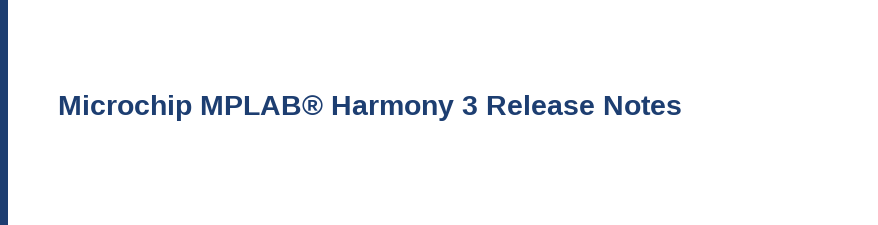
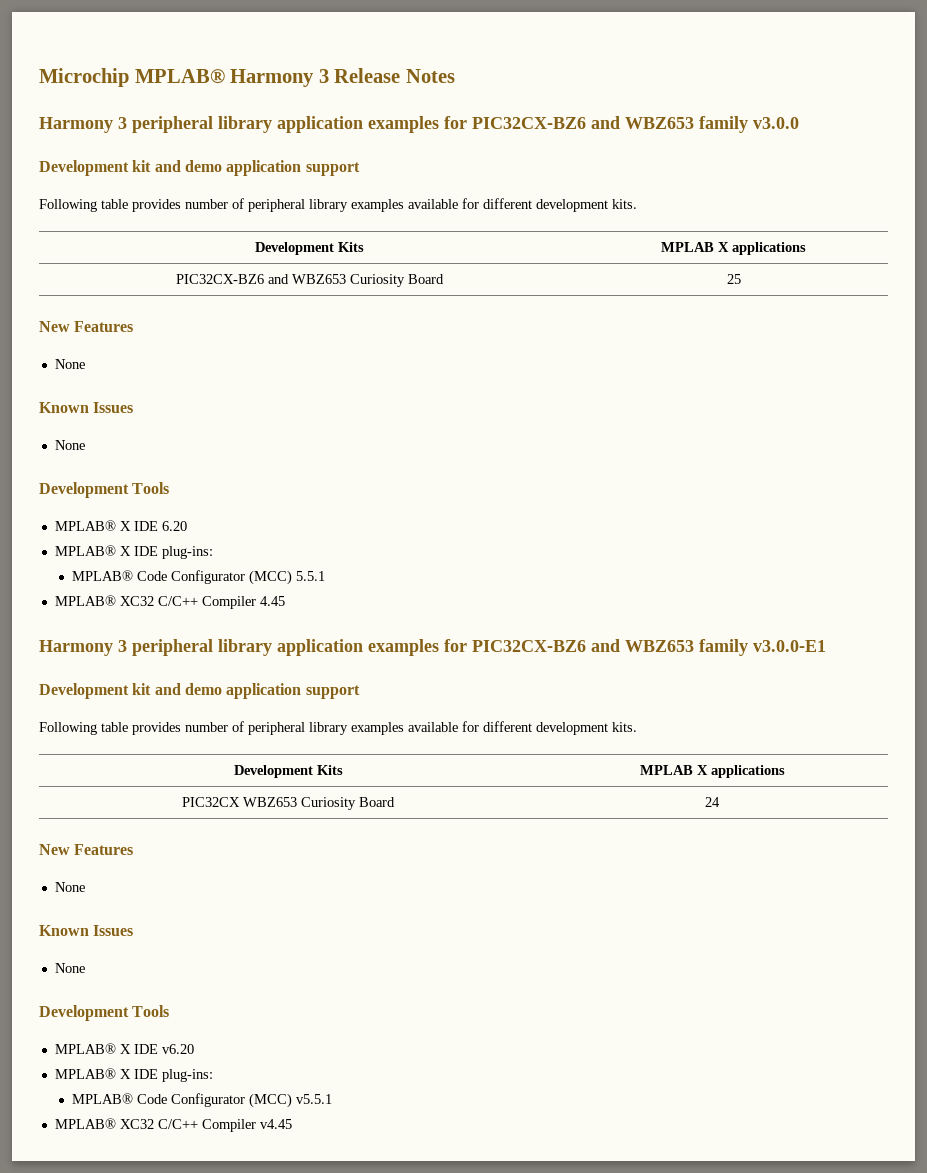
+ Harmony 3 peripheral library application examples for PIC32CX-BZ6 and WBZ653 family v3.0.0
+ Development kit and demo application support
+ Following table provides number of peripheral library examples available for different development kits.
+ Development Kits | MPLAB X applications
+ PIC32CX-BZ6 and WBZ653 Curiosity Board | 25
+ New Features
+ None
+ Known Issues
+ None
+ Development Tools
+ MPLAB® X IDE 6.20
+ MPLAB® X IDE plug-ins:
+ MPLAB® Code Configurator (MCC) 5.5.1
+ MPLAB® XC32 C/C++ Compiler 4.45
+ Harmony 3 peripheral library application examples for PIC32CX-BZ6 and WBZ653 family v3.0.0-E1
+ Development kit and demo application support
+ Following table provides number of peripheral library examples available for different development kits.
+ Development Kits | MPLAB X applications
+ PIC32CX WBZ653 Curiosity Board | 24
+ New Features
+ None
+ Known Issues
+ None
+ Development Tools
+ MPLAB® X IDE v6.20
+ MPLAB® X IDE plug-ins:
+ MPLAB® Code Configurator (MCC) v5.5.1
+ MPLAB® XC32 C/C++ Compiler v4.45

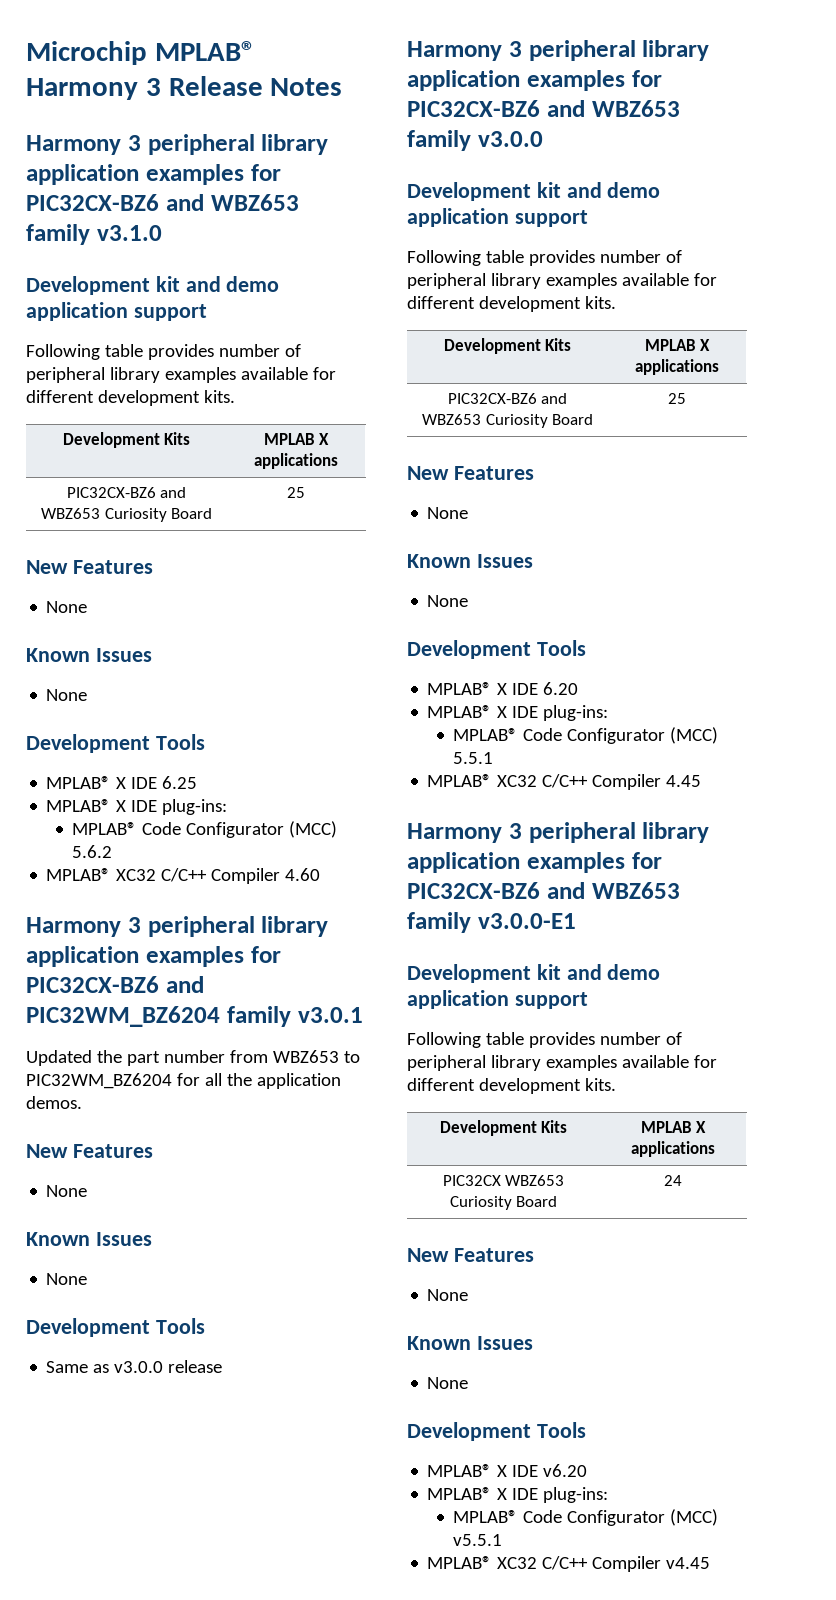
+ Harmony 3 peripheral library application examples for PIC32CX-BZ6 and WBZ653 family v3.1.0
+ Development kit and demo application support
+ Following table provides number of peripheral library examples available for different development kits.
+ Development Kits | MPLAB X applications
+ PIC32CX-BZ6 and WBZ653 Curiosity Board | 25
+ New Features
+ None
+ Known Issues
+ None
+ Development Tools
+ MPLAB® X IDE 6.25
+ MPLAB® X IDE plug-ins:
+ MPLAB® Code Configurator (MCC) 5.6.2
+ MPLAB® XC32 C/C++ Compiler 4.60
+ Harmony 3 peripheral library application examples for PIC32CX-BZ6 and PIC32WM_BZ6204 family v3.0.1
+ Updated the part number from WBZ653 to PIC32WM_BZ6204 for all the application demos.
+ New Features
+ None
+ Known Issues
+ None
+ Development Tools
+ Same as v3.0.0 release

